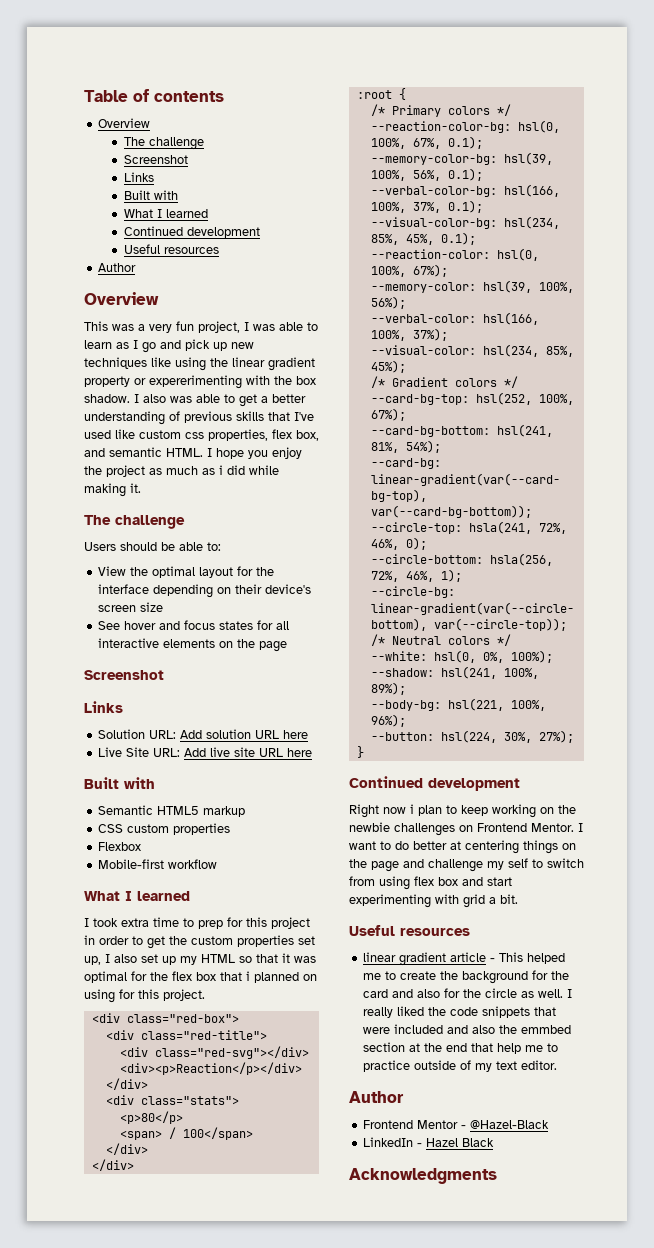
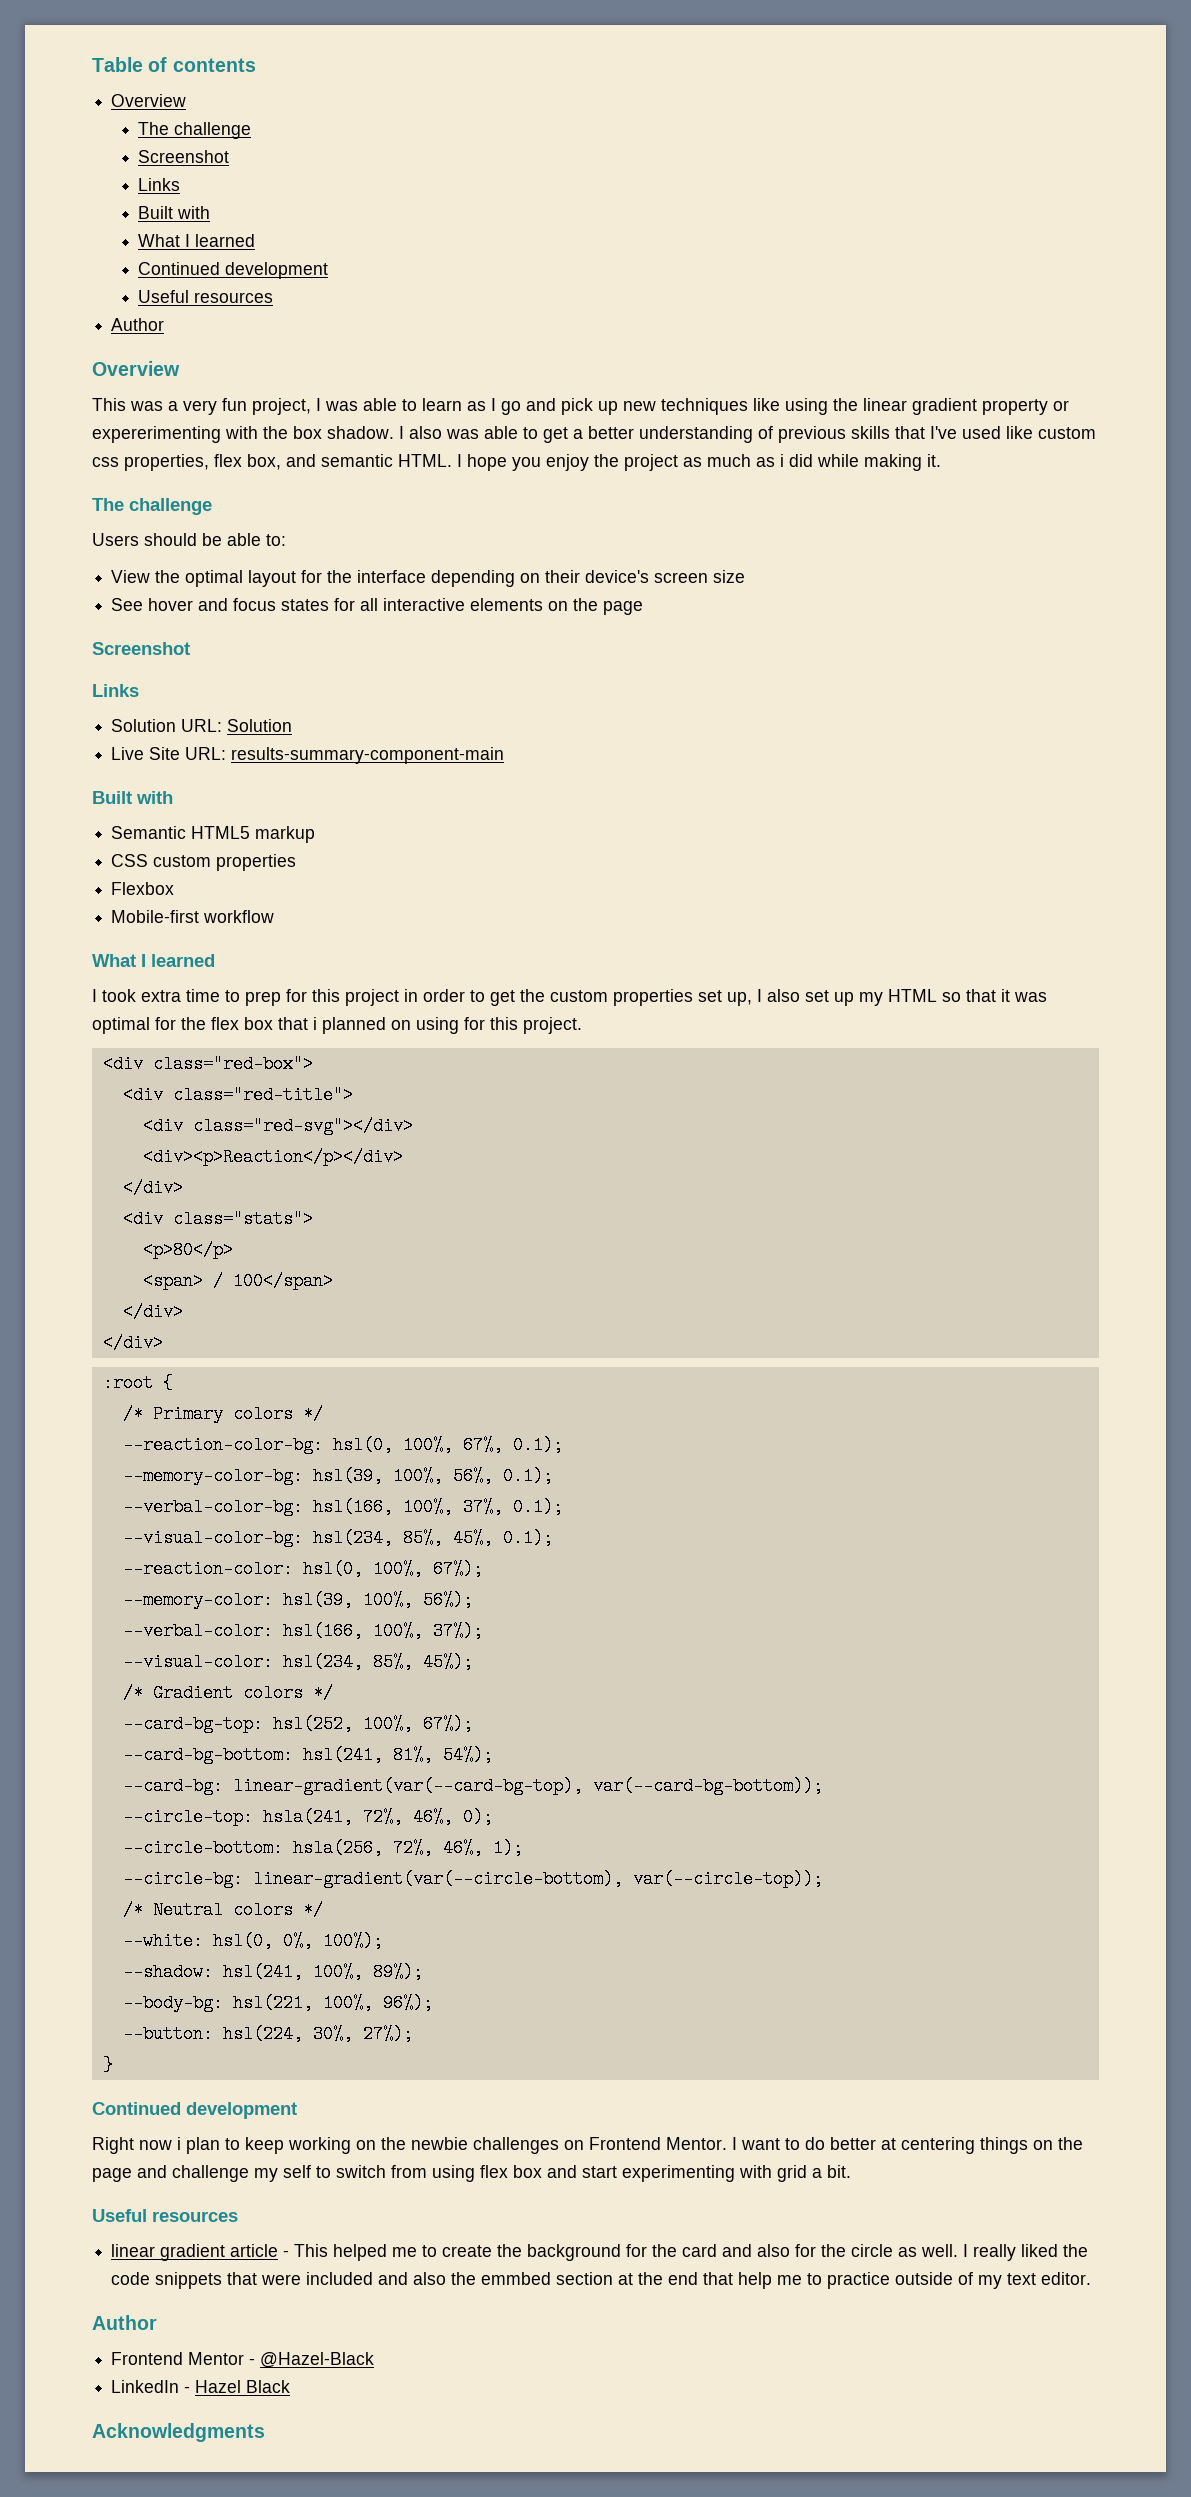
- Solution URL: Add solution URL here
+ Solution URL: Solution
- Live Site URL: Add live site URL here
+ Live Site URL: results-summary-component-main

